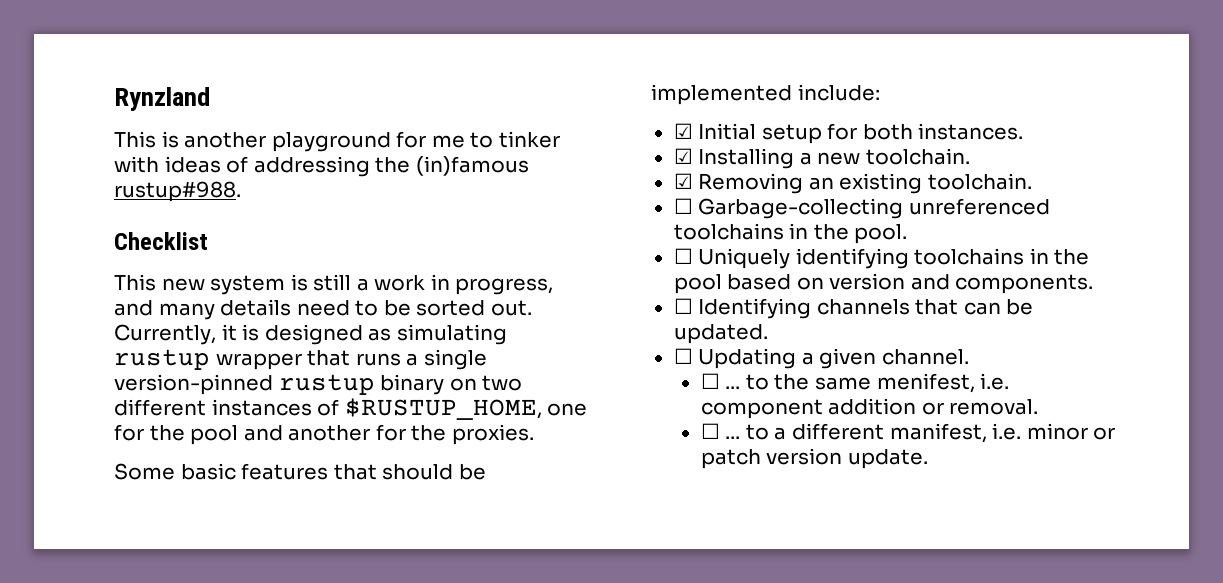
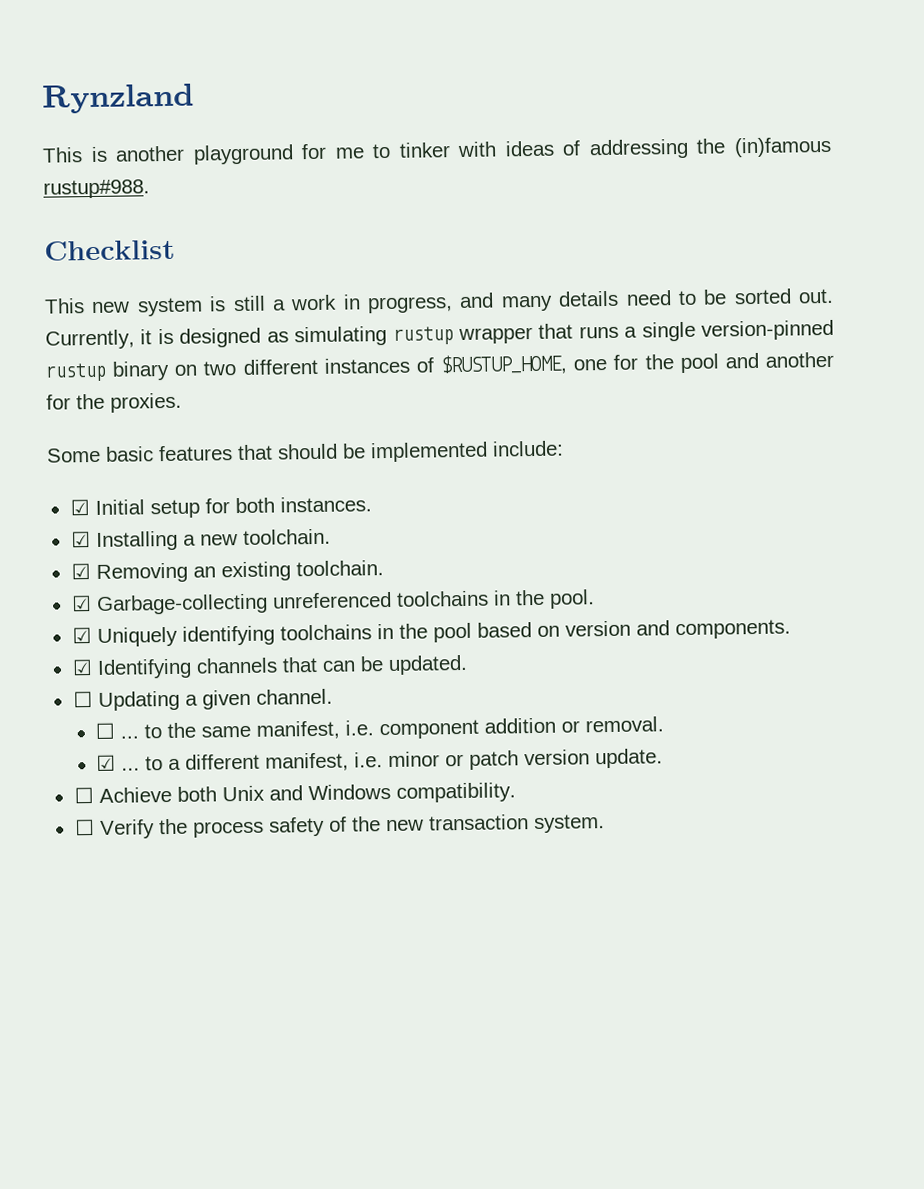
- ☐ Garbage-collecting unreferenced toolchains in the pool.
+ ☑ Garbage-collecting unreferenced toolchains in the pool.
- ☐ Uniquely identifying toolchains in the pool based on version and components.
+ ☑ Uniquely identifying toolchains in the pool based on version and components.
- ☐ Identifying channels that can be updated.
+ ☑ Identifying channels that can be updated.
- ☐ ... to the same menifest, i.e. component addition or removal.
+ ☐ ... to the same manifest, i.e. component addition or removal.
- ☐ ... to a different manifest, i.e. minor or patch version update.
+ ☑ ... to a different manifest, i.e. minor or patch version update.
+ ☐ Achieve both Unix and Windows compatibility.
+ ☐ Verify the process safety of the new transaction system.

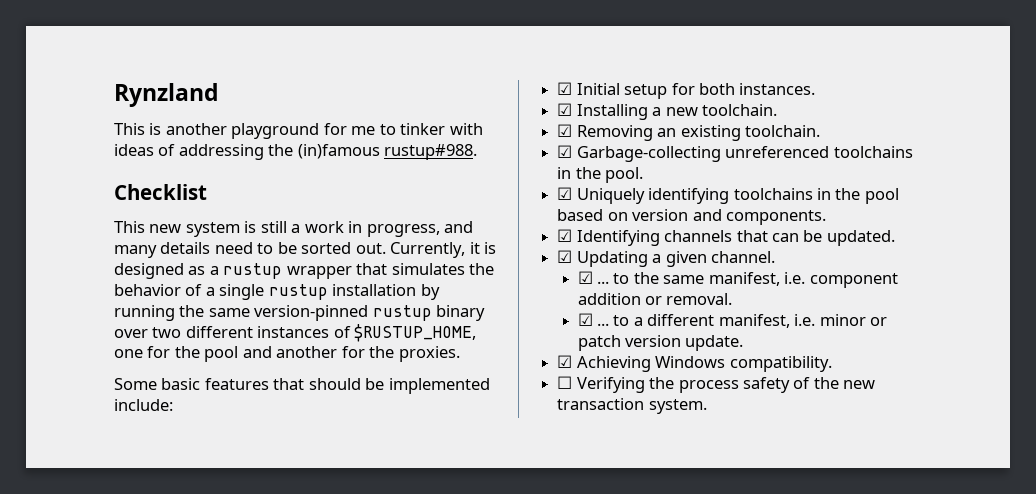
- Currently, it is designed as simulating rustup wrapper that runs a single version-pinned rustup binary on two different instances of $RUSTUP_HOME, one for the pool and another for the proxies.
+ Currently, it is designed as a rustup wrapper that simulates the behavior of a single rustup installation by running the same version-pinned rustup binary over two different instances of $RUSTUP_HOME, one for the pool and another for the proxies.
- ☐ Updating a given channel.
+ ☑ Updating a given channel.
- ☐ ... to the same manifest, i.e. component addition or removal.
+ ☑ ... to the same manifest, i.e. component addition or removal.
- ☐ Achieve both Unix and Windows compatibility.
+ ☑ Achieving Windows compatibility.
- ☐ Verify the process safety of the new transaction system.
+ ☐ Verifying the process safety of the new transaction system.

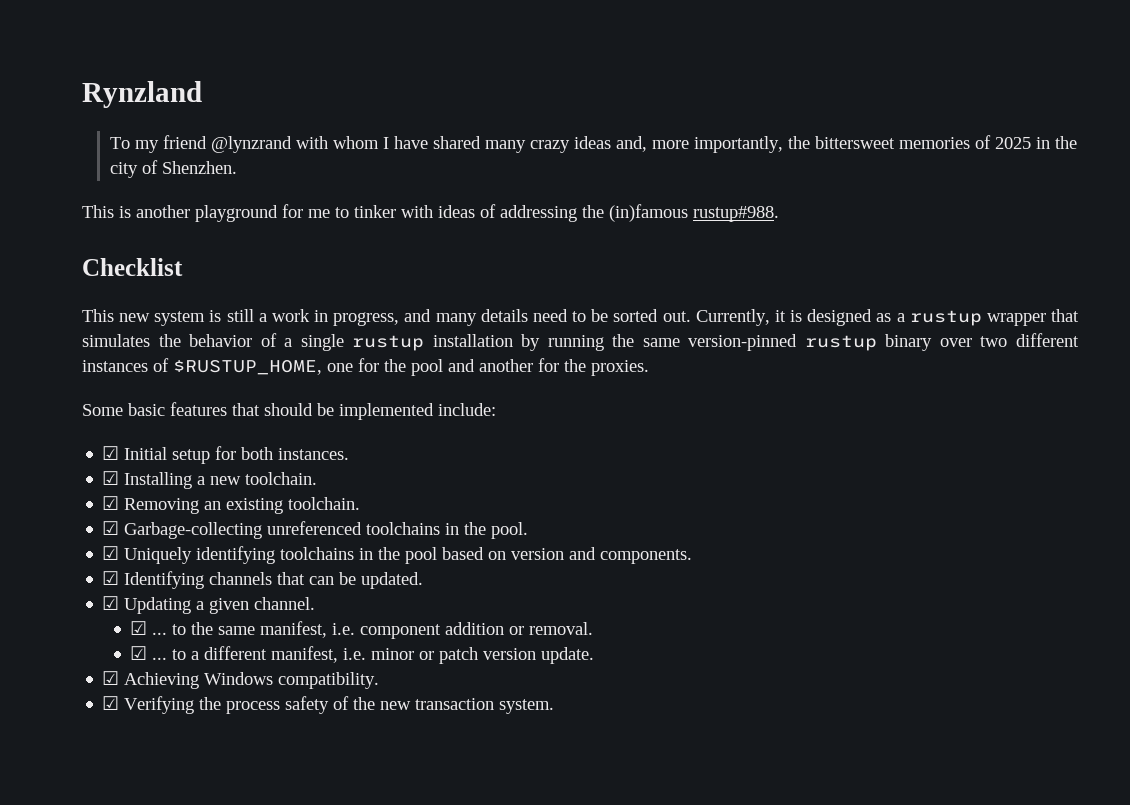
+ To my friend @lynzrand with whom I have shared many crazy ideas and, more importantly, the bittersweet memories of 2025 in the city of Shenzhen.
- ☐ Verifying the process safety of the new transaction system.
+ ☑ Verifying the process safety of the new transaction system.

